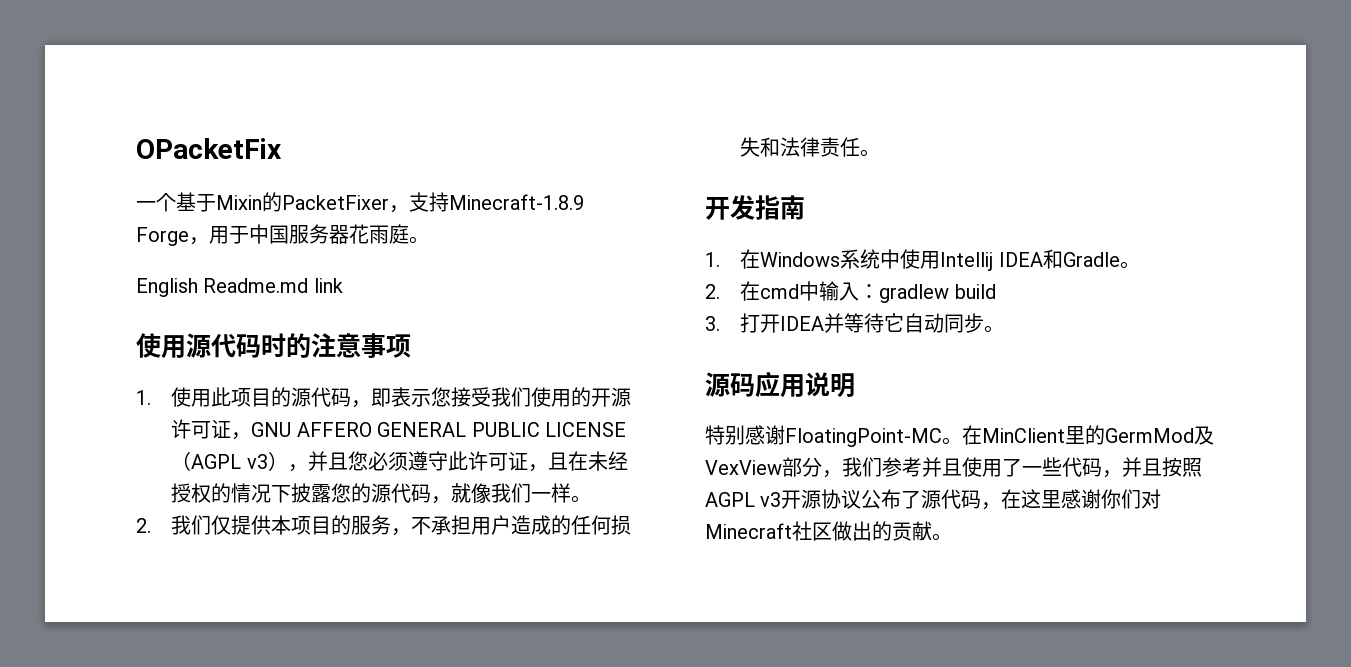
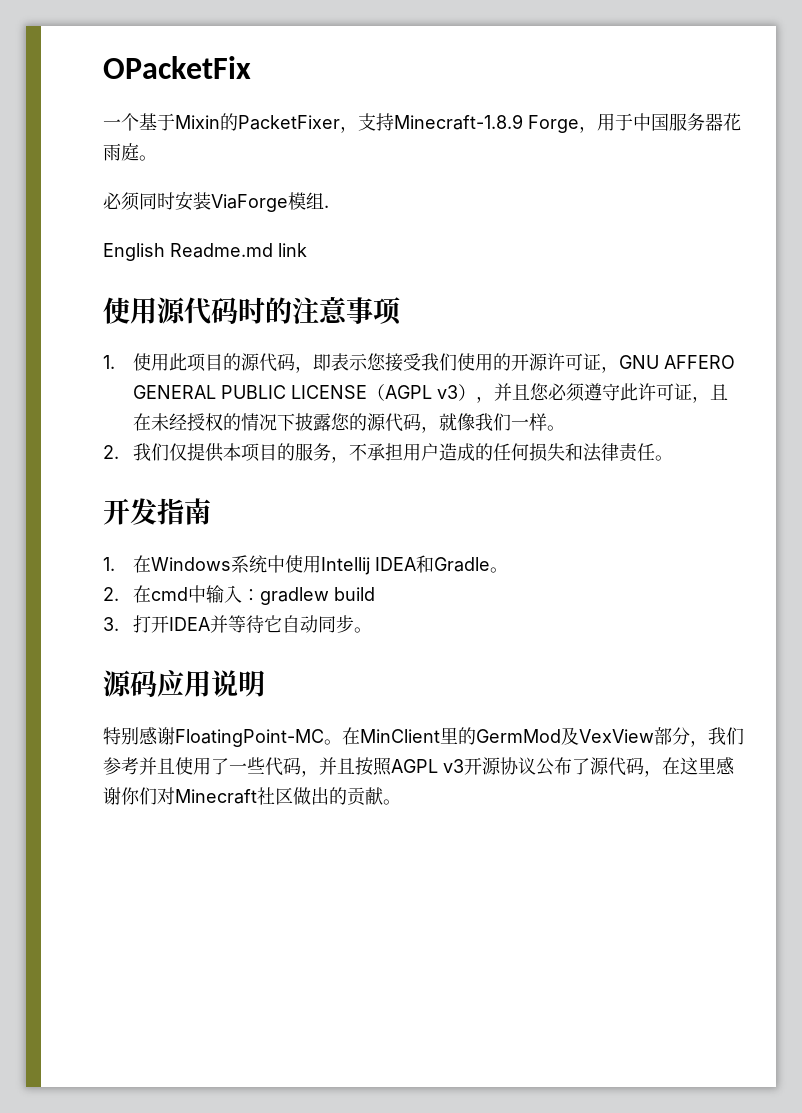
+ 必须同时安装ViaForge模组.

